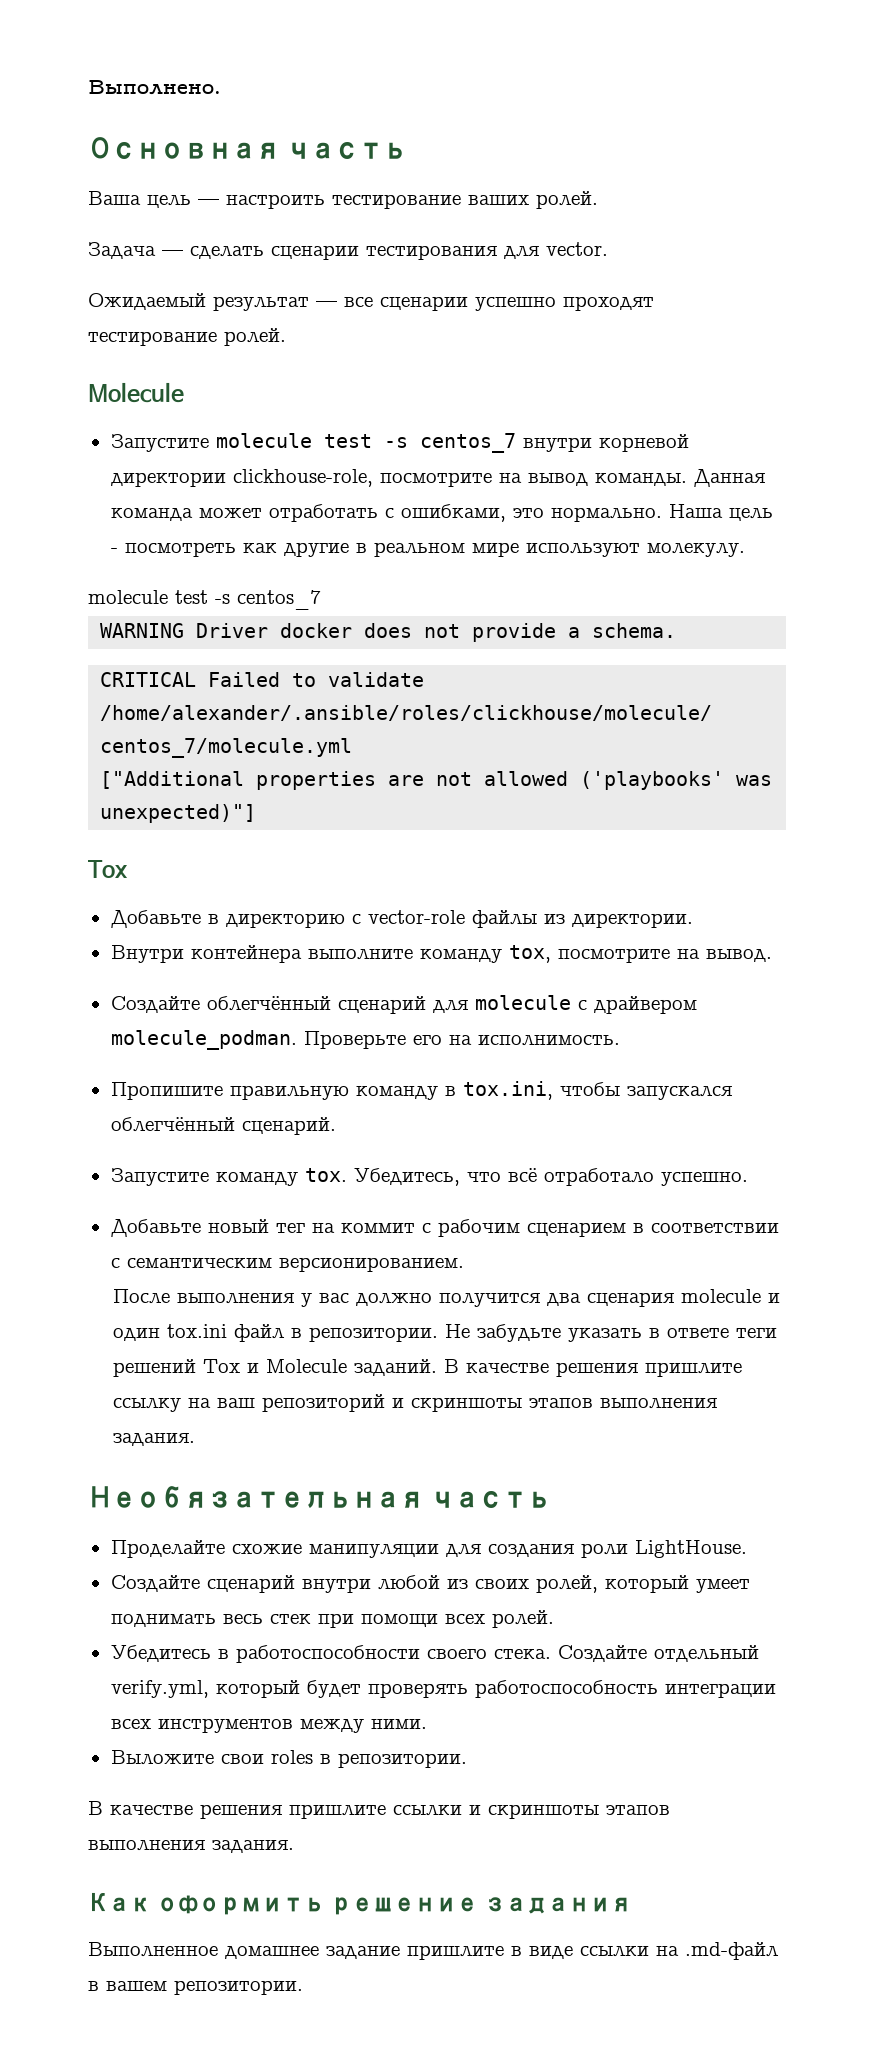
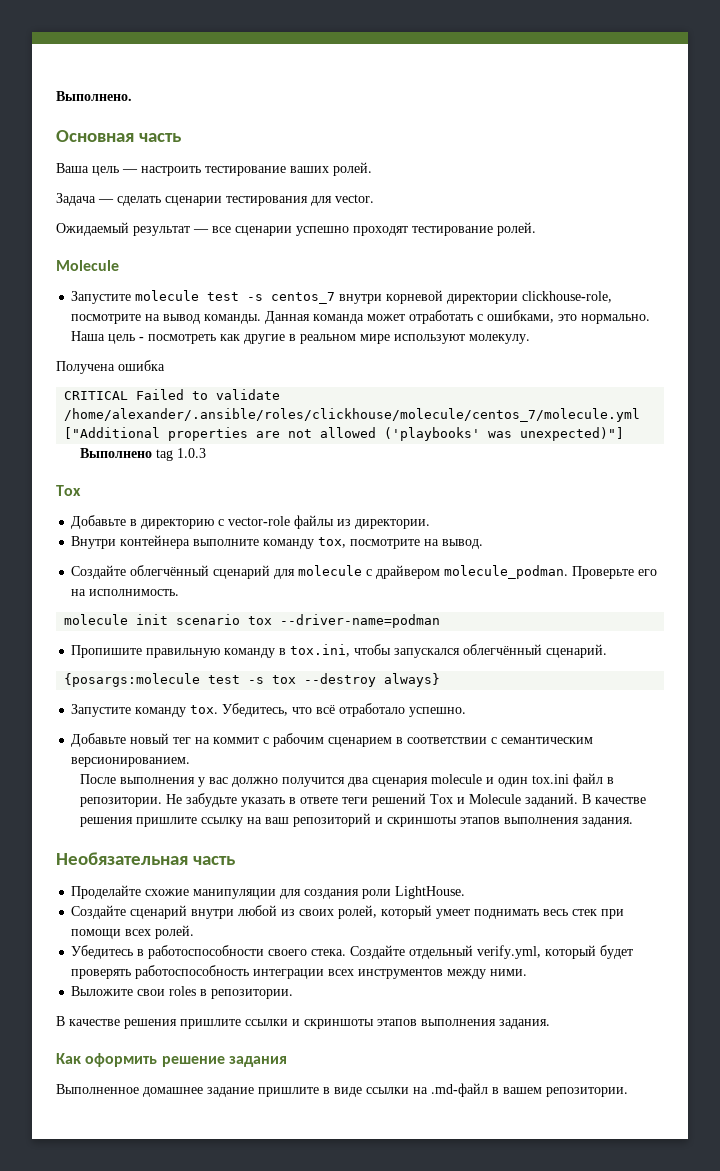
  Наша цель - посмотреть как другие в реальном мире используют молекулу.
- molecule test -s centos_7
- WARNING Driver docker does not provide a schema.
+ Получена ошибка
+ Выполнено tag 1.0.3
+ molecule init scenario tox --driver-name=podman
+ {posargs:molecule test -s tox --destroy always}

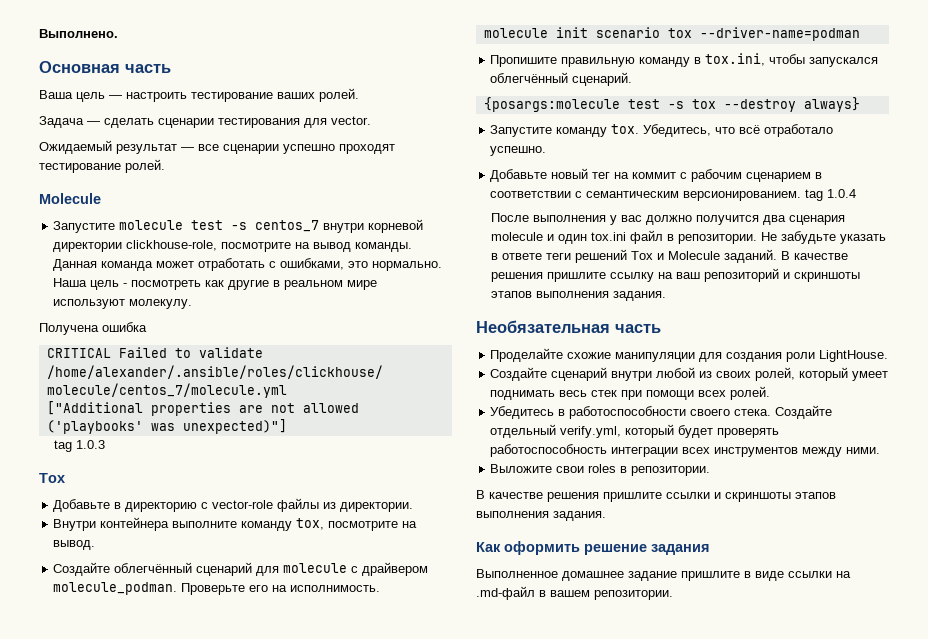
- Выполнено tag 1.0.3
+ tag 1.0.3
- Добавьте новый тег на коммит с рабочим сценарием в соответствии с семантическим версионированием.
+ Добавьте новый тег на коммит с рабочим сценарием в соответствии с семантическим версионированием. tag 1.0.4

